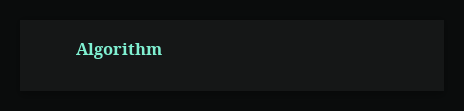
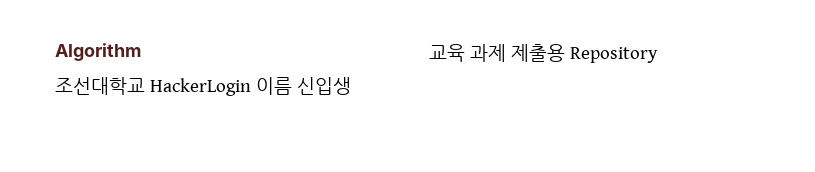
+ 조선대학교 HackerLogin 이름 신입생 교육 과제 제출용 Repository

